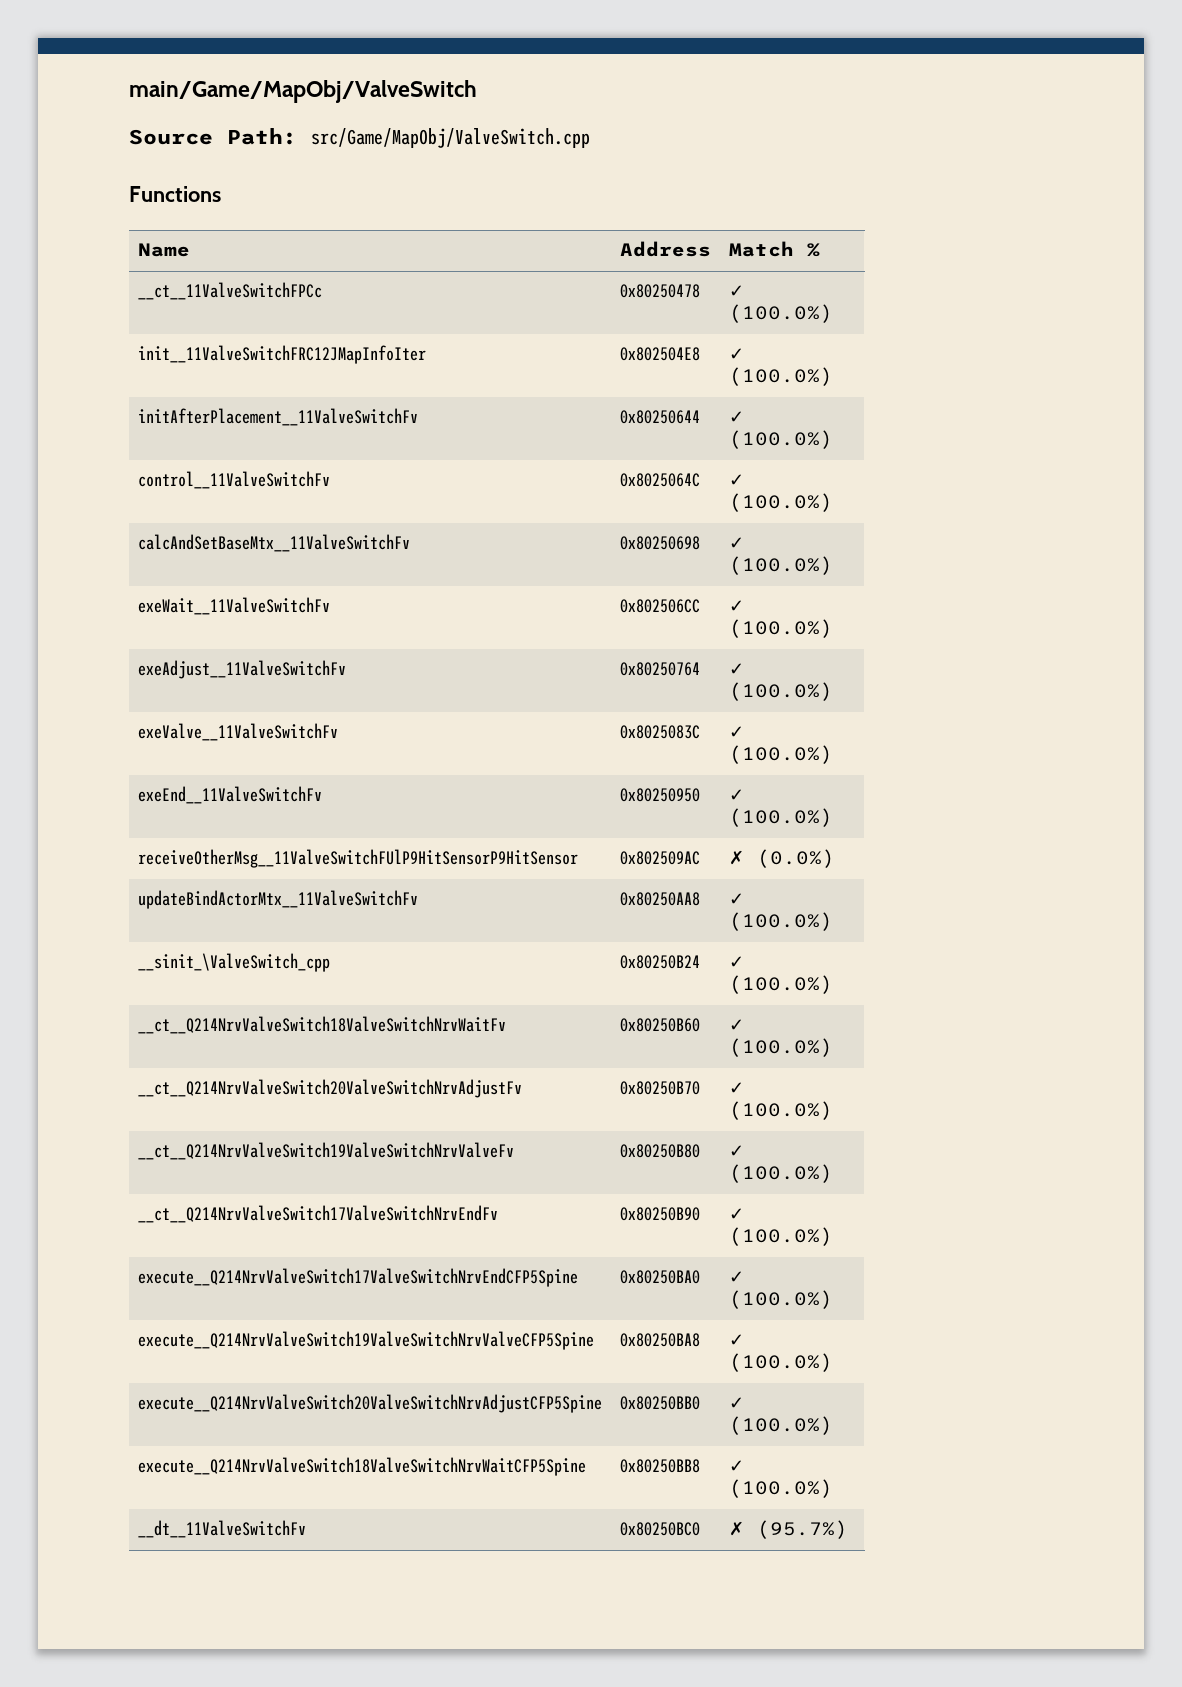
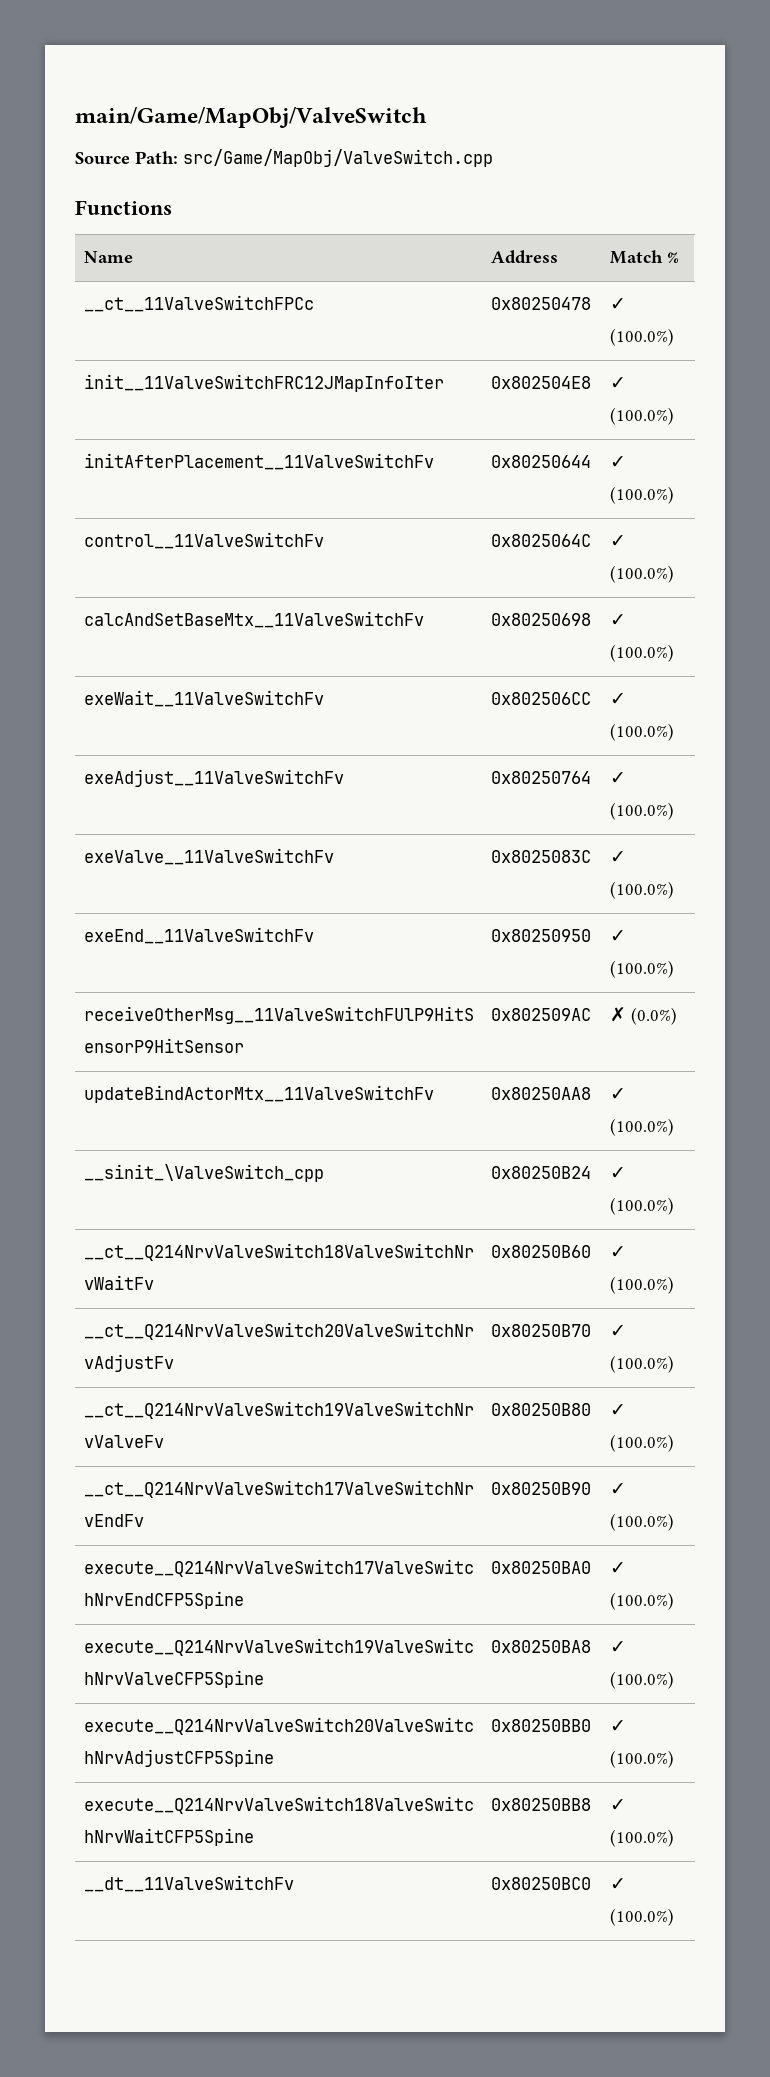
- __dt__11ValveSwitchFv | 0x80250BC0 | ✗ (95.7%)
+ __dt__11ValveSwitchFv | 0x80250BC0 | ✓ (100.0%)

